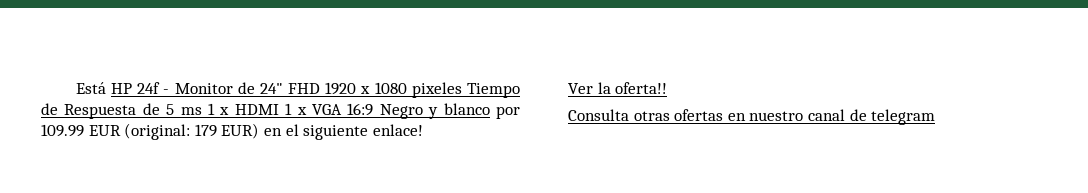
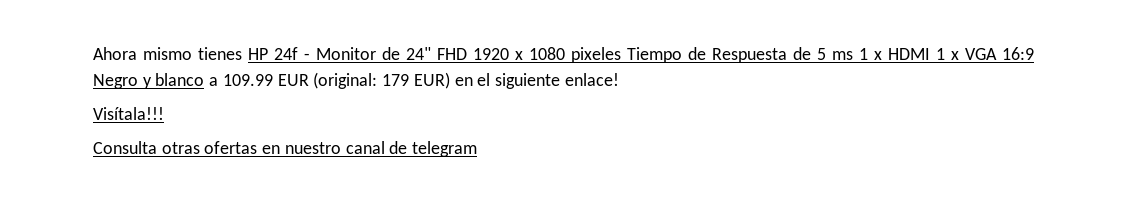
- Está HP 24f - Monitor de 24" FHD 1920 x 1080 pixeles Tiempo de Respuesta de 5 ms 1 x HDMI 1 x VGA 16:9 Negro y blanco por 109.99 EUR (original: 179 EUR) en el siguiente enlace!
+ Ahora mismo tienes HP 24f - Monitor de 24" FHD 1920 x 1080 pixeles Tiempo de Respuesta de 5 ms 1 x HDMI 1 x VGA 16:9 Negro y blanco a 109.99 EUR (original: 179 EUR) en el siguiente enlace!
- Ver la oferta!!
+ Visítala!!!

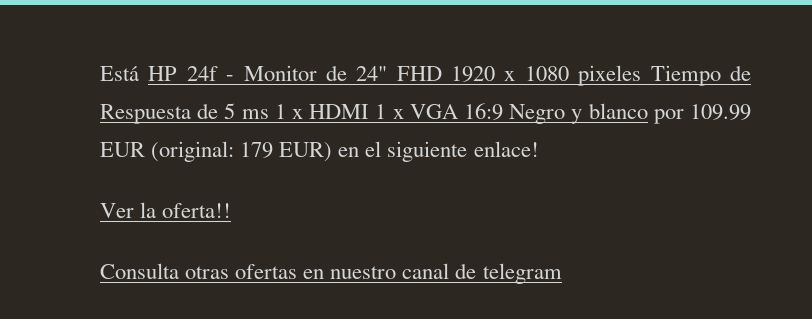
- Ahora mismo tienes HP 24f - Monitor de 24" FHD 1920 x 1080 pixeles Tiempo de Respuesta de 5 ms 1 x HDMI 1 x VGA 16:9 Negro y blanco a 109.99 EUR (original: 179 EUR) en el siguiente enlace!
+ Está HP 24f - Monitor de 24" FHD 1920 x 1080 pixeles Tiempo de Respuesta de 5 ms 1 x HDMI 1 x VGA 16:9 Negro y blanco por 109.99 EUR (original: 179 EUR) en el siguiente enlace!
- Visítala!!!
+ Ver la oferta!!

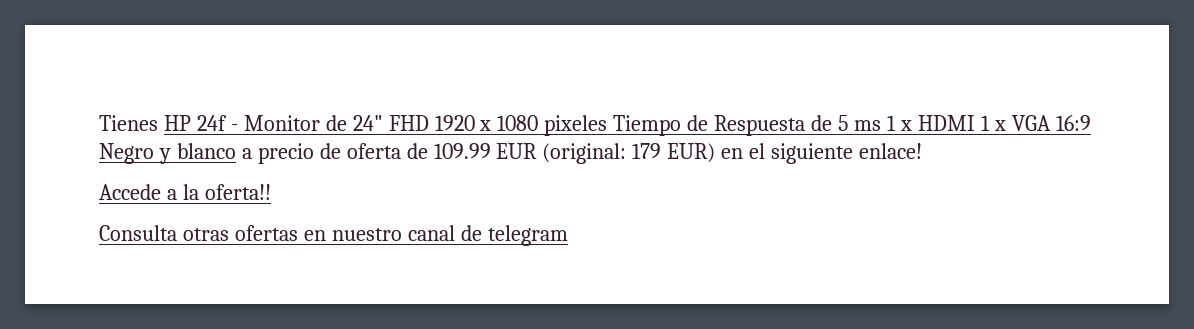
- Está HP 24f - Monitor de 24" FHD 1920 x 1080 pixeles Tiempo de Respuesta de 5 ms 1 x HDMI 1 x VGA 16:9 Negro y blanco por 109.99 EUR (original: 179 EUR) en el siguiente enlace!
+ Tienes HP 24f - Monitor de 24" FHD 1920 x 1080 pixeles Tiempo de Respuesta de 5 ms 1 x HDMI 1 x VGA 16:9 Negro y blanco a precio de oferta de 109.99 EUR (original: 179 EUR) en el siguiente enlace!
- Ver la oferta!!
+ Accede a la oferta!!

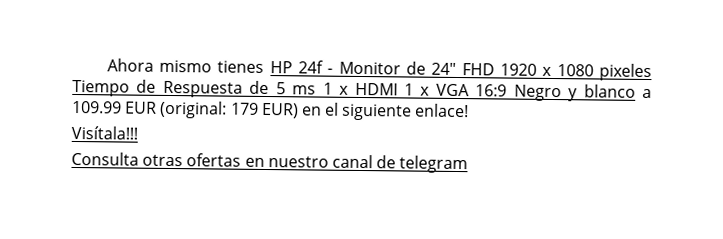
- Tienes HP 24f - Monitor de 24" FHD 1920 x 1080 pixeles Tiempo de Respuesta de 5 ms 1 x HDMI 1 x VGA 16:9 Negro y blanco a precio de oferta de 109.99 EUR (original: 179 EUR) en el siguiente enlace!
+ Ahora mismo tienes HP 24f - Monitor de 24" FHD 1920 x 1080 pixeles Tiempo de Respuesta de 5 ms 1 x HDMI 1 x VGA 16:9 Negro y blanco a 109.99 EUR (original: 179 EUR) en el siguiente enlace!
- Accede a la oferta!!
+ Visítala!!!

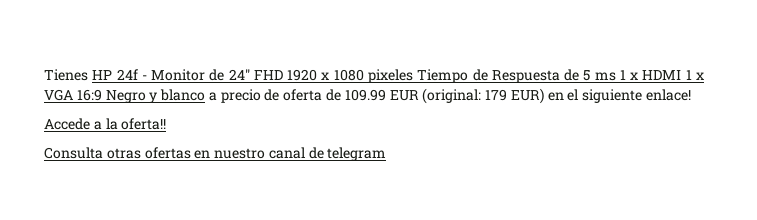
- Ahora mismo tienes HP 24f - Monitor de 24" FHD 1920 x 1080 pixeles Tiempo de Respuesta de 5 ms 1 x HDMI 1 x VGA 16:9 Negro y blanco a 109.99 EUR (original: 179 EUR) en el siguiente enlace!
+ Tienes HP 24f - Monitor de 24" FHD 1920 x 1080 pixeles Tiempo de Respuesta de 5 ms 1 x HDMI 1 x VGA 16:9 Negro y blanco a precio de oferta de 109.99 EUR (original: 179 EUR) en el siguiente enlace!
- Visítala!!!
+ Accede a la oferta!!

